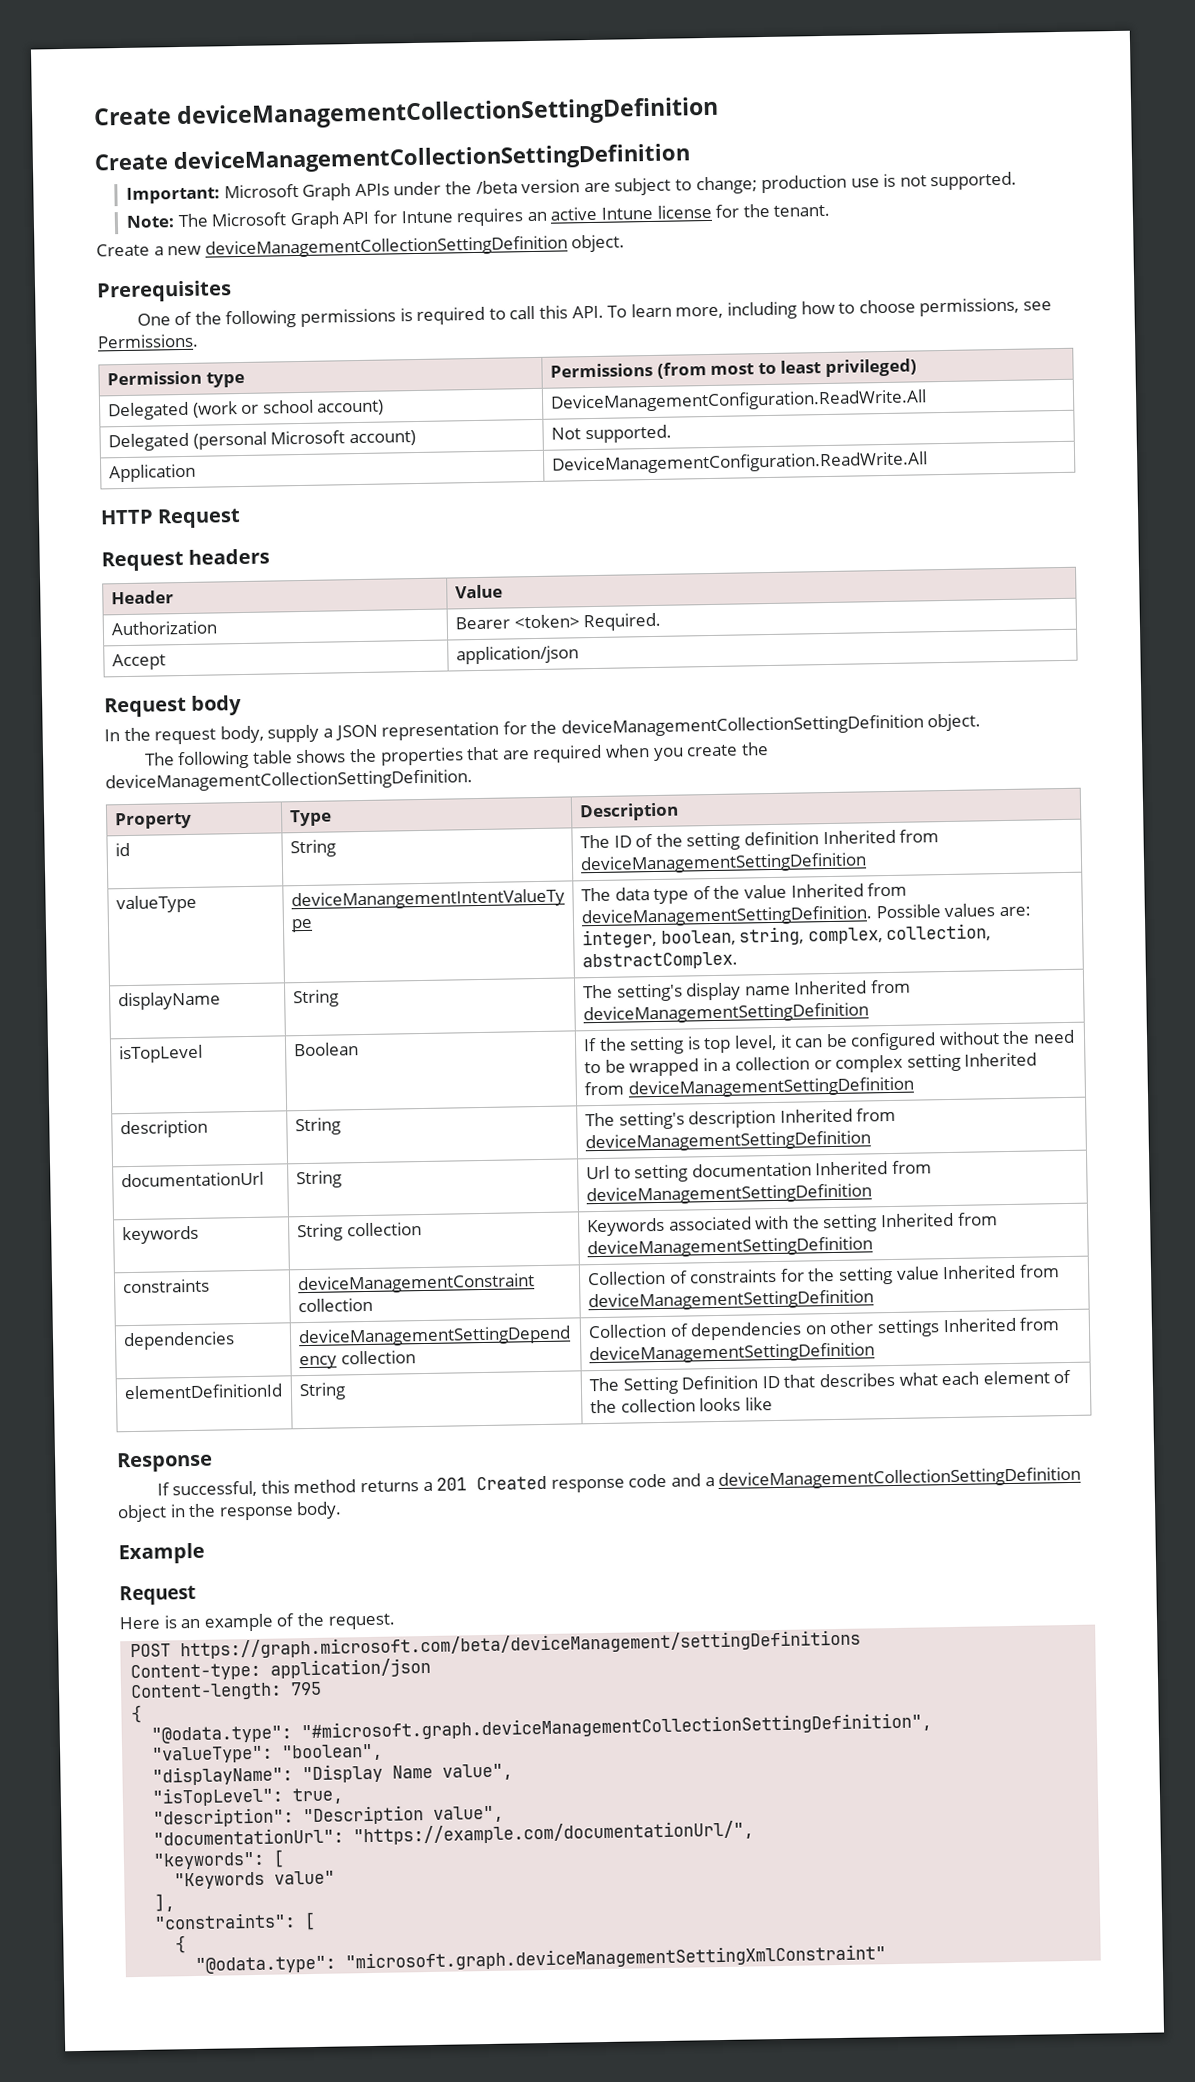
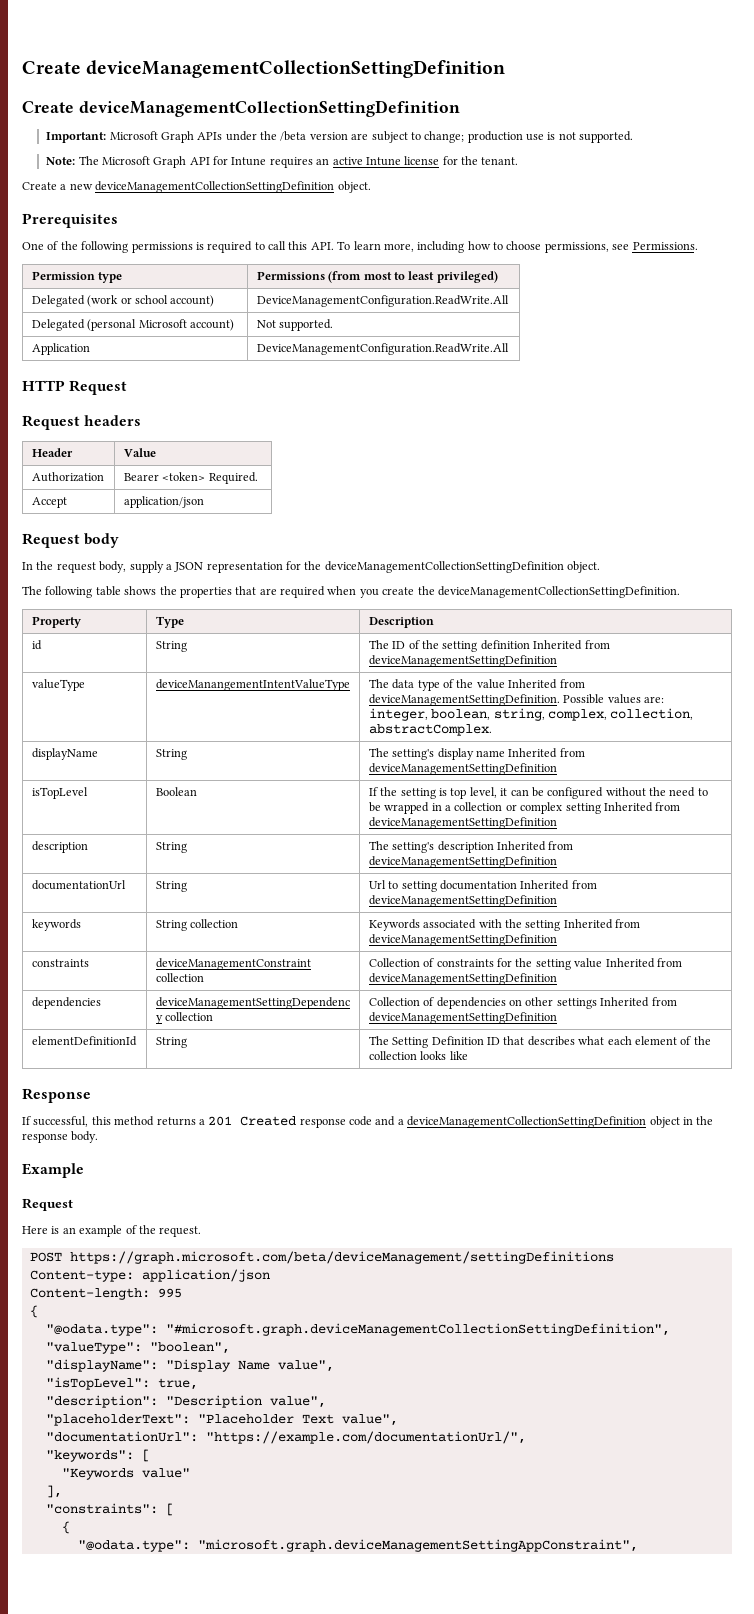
- Content-length: 795
+ Content-length: 995
+ "placeholderText": "Placeholder Text value",
- "@odata.type": "microsoft.graph.deviceManagementSettingXmlConstraint"
+ "@odata.type": "microsoft.graph.deviceManagementSettingAppConstraint",

